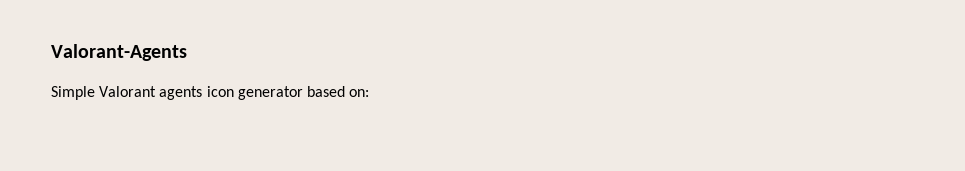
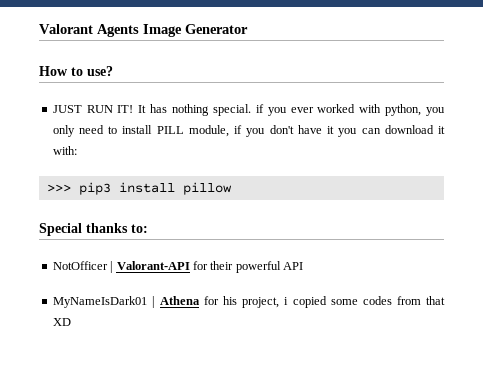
- Valorant-Agents
- Simple Valorant agents icon generator based on:
+ Valorant Agents Image Generator
+ How to use?
+ JUST RUN IT! It has nothing special. if you ever worked with python, you only need to install PILL module, if you don't have it you can download it with:
+ >>> pip3 install pillow
+ Special thanks to:
+ NotOfficer | Valorant-API for their powerful API
+ MyNameIsDark01 | Athena for his project, i copied some codes from that XD

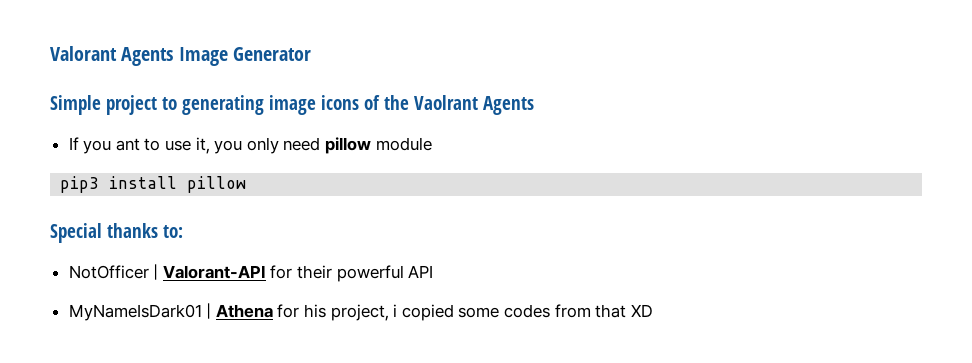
- How to use?
- JUST RUN IT! It has nothing special. if you ever worked with python, you only need to install PILL module, if you don't have it you can download it with:
- >>> pip3 install pillow
+ Simple project to generating image icons of the Vaolrant Agents
+ If you ant to use it, you only need pillow module
+ pip3 install pillow

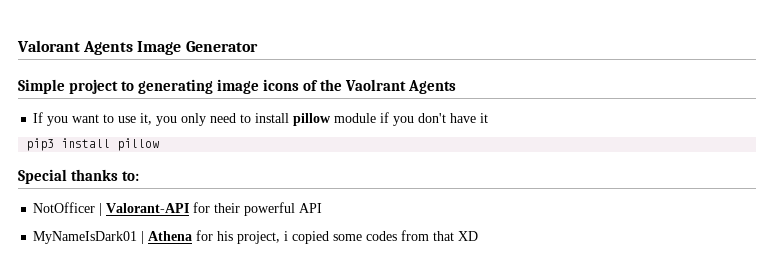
- If you ant to use it, you only need pillow module
+ If you want to use it, you only need to install pillow module if you don't have it

